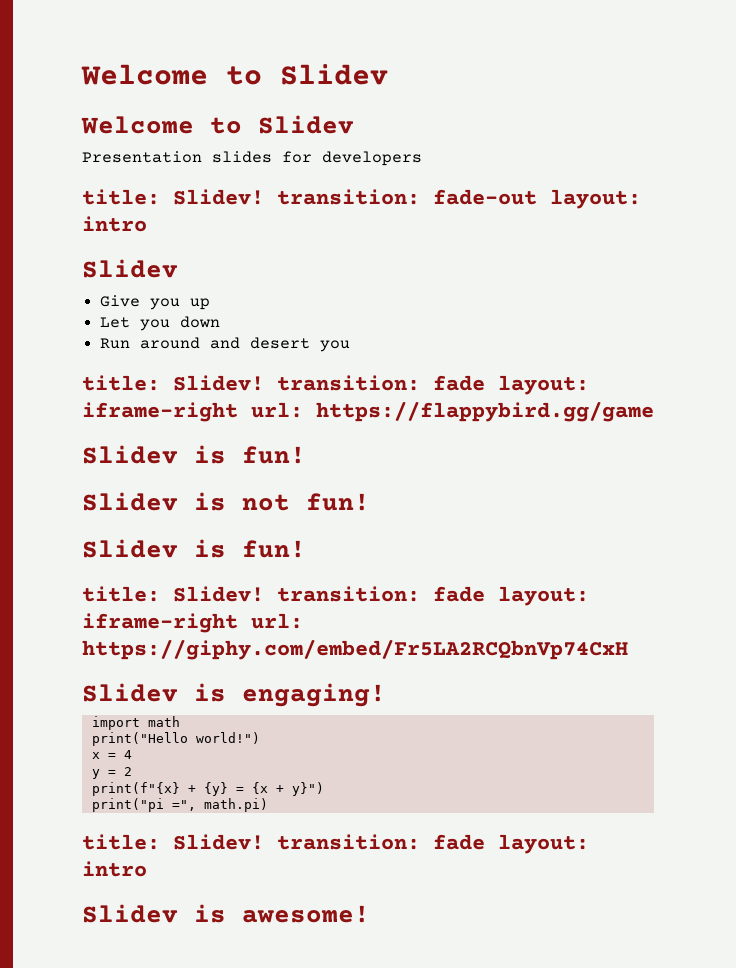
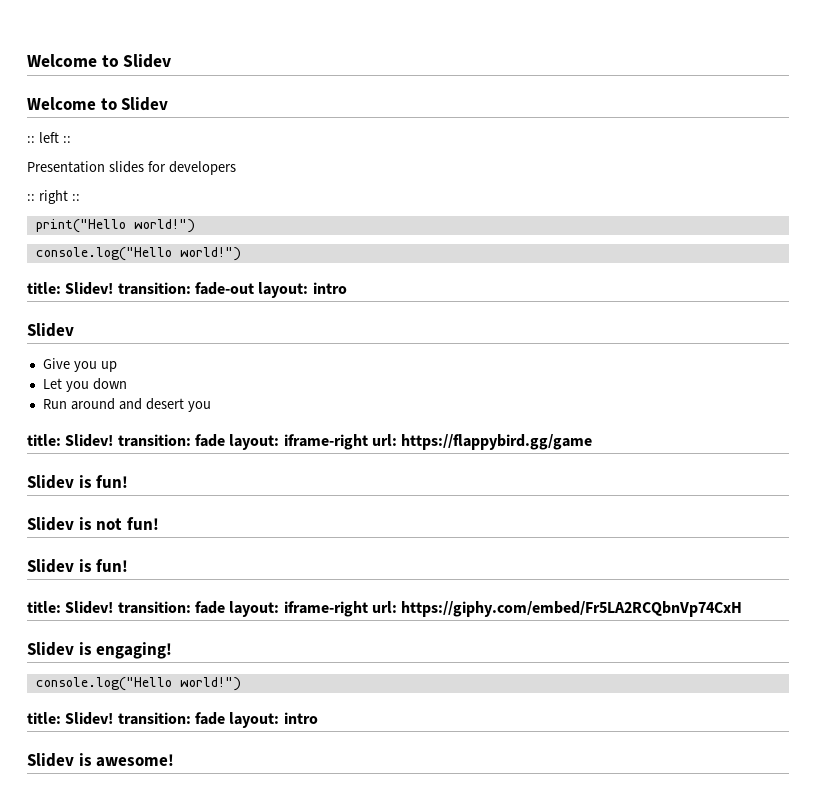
+ :: left ::
+ :: right ::
+ print("Hello world!")
+ console.log("Hello world!")
  Slidev is engaging!
- import math
- print("Hello world!")
- x = 4
- y = 2
- print(f"{x} + {y} = {x + y}")
- print("pi =", math.pi)
+ console.log("Hello world!")

